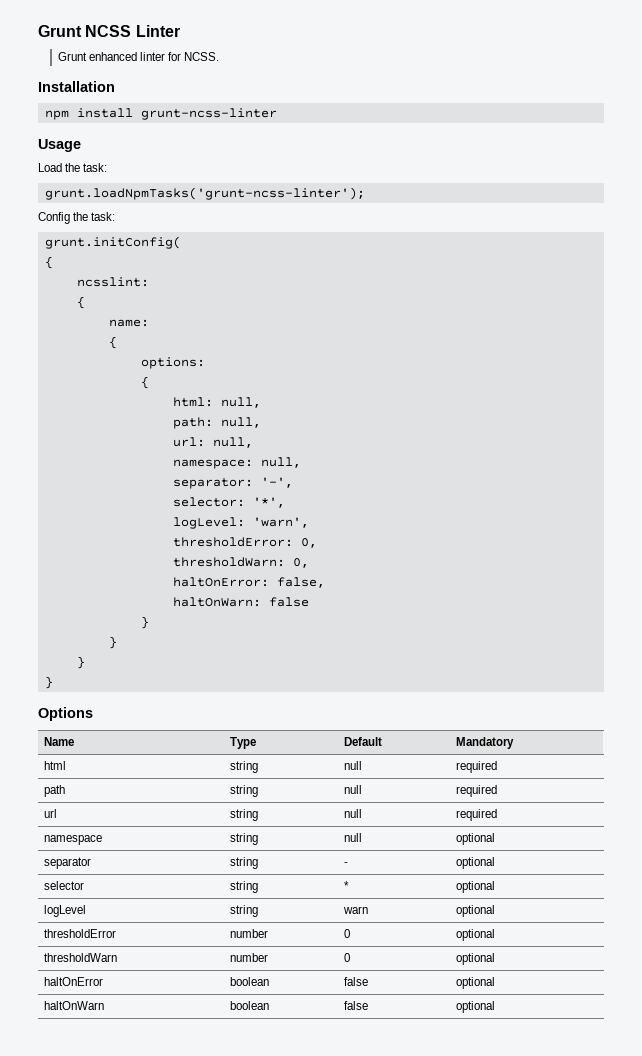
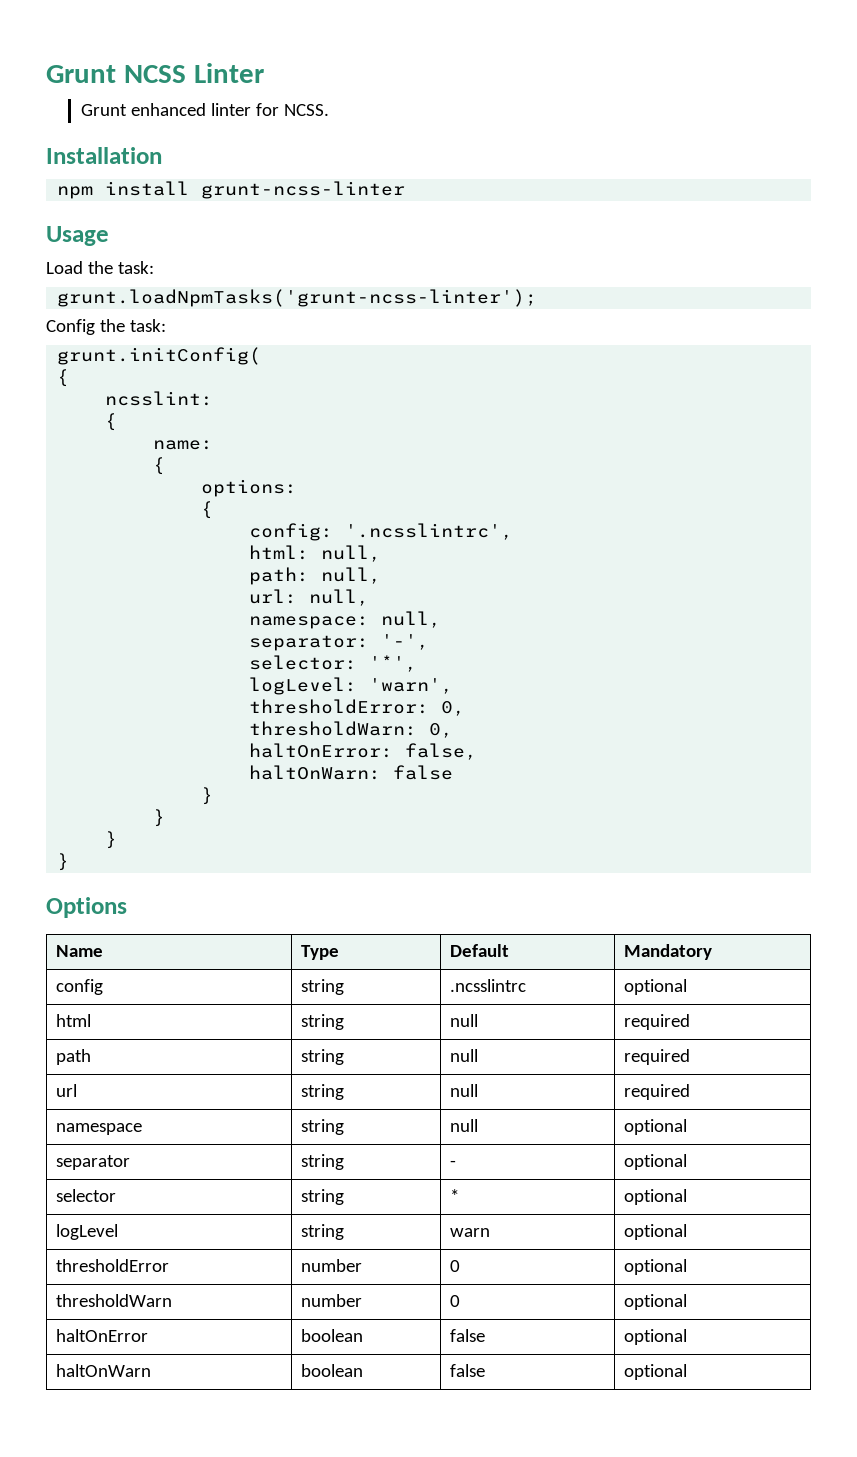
+ config: '.ncsslintrc',
+ config | string | .ncsslintrc | optional

